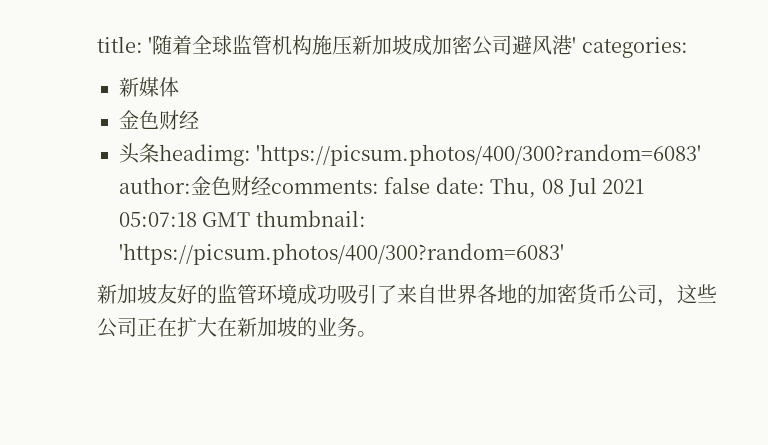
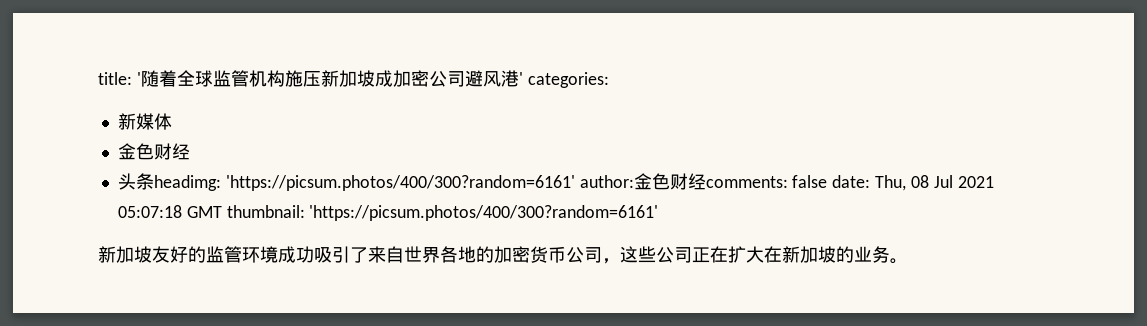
- 头条headimg: 'https://picsum.photos/400/300?random=6083' author:金色财经comments: false date: Thu, 08 Jul 2021 05:07:18 GMT thumbnail: 'https://picsum.photos/400/300?random=6083'
+ 头条headimg: 'https://picsum.photos/400/300?random=6161' author:金色财经comments: false date: Thu, 08 Jul 2021 05:07:18 GMT thumbnail: 'https://picsum.photos/400/300?random=6161'

